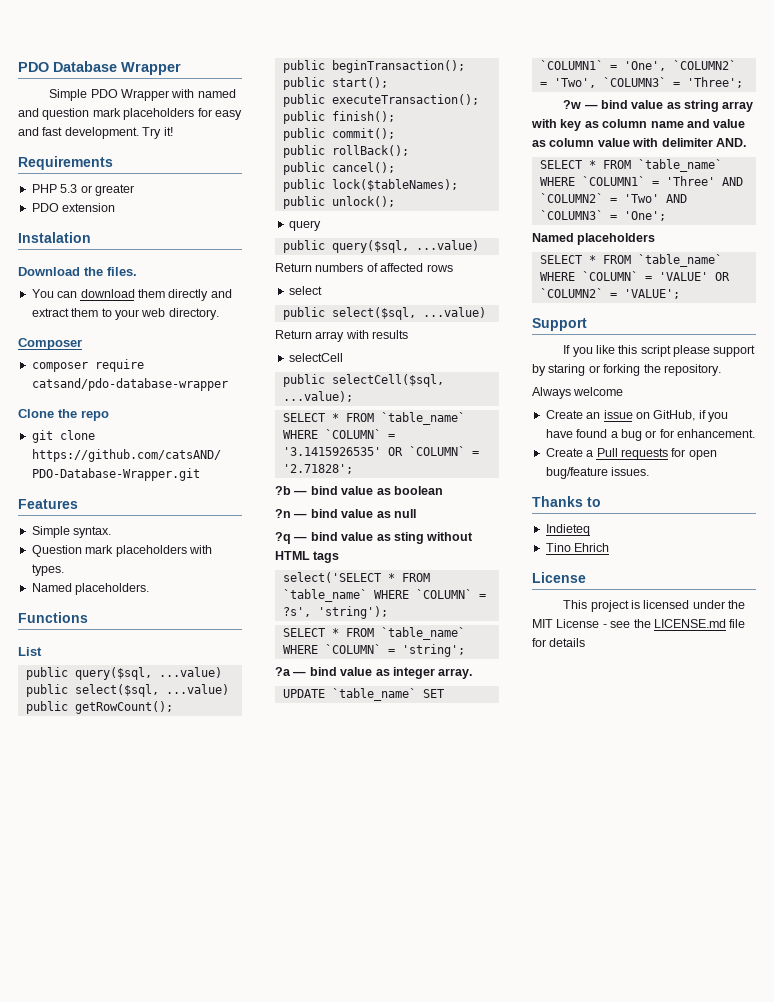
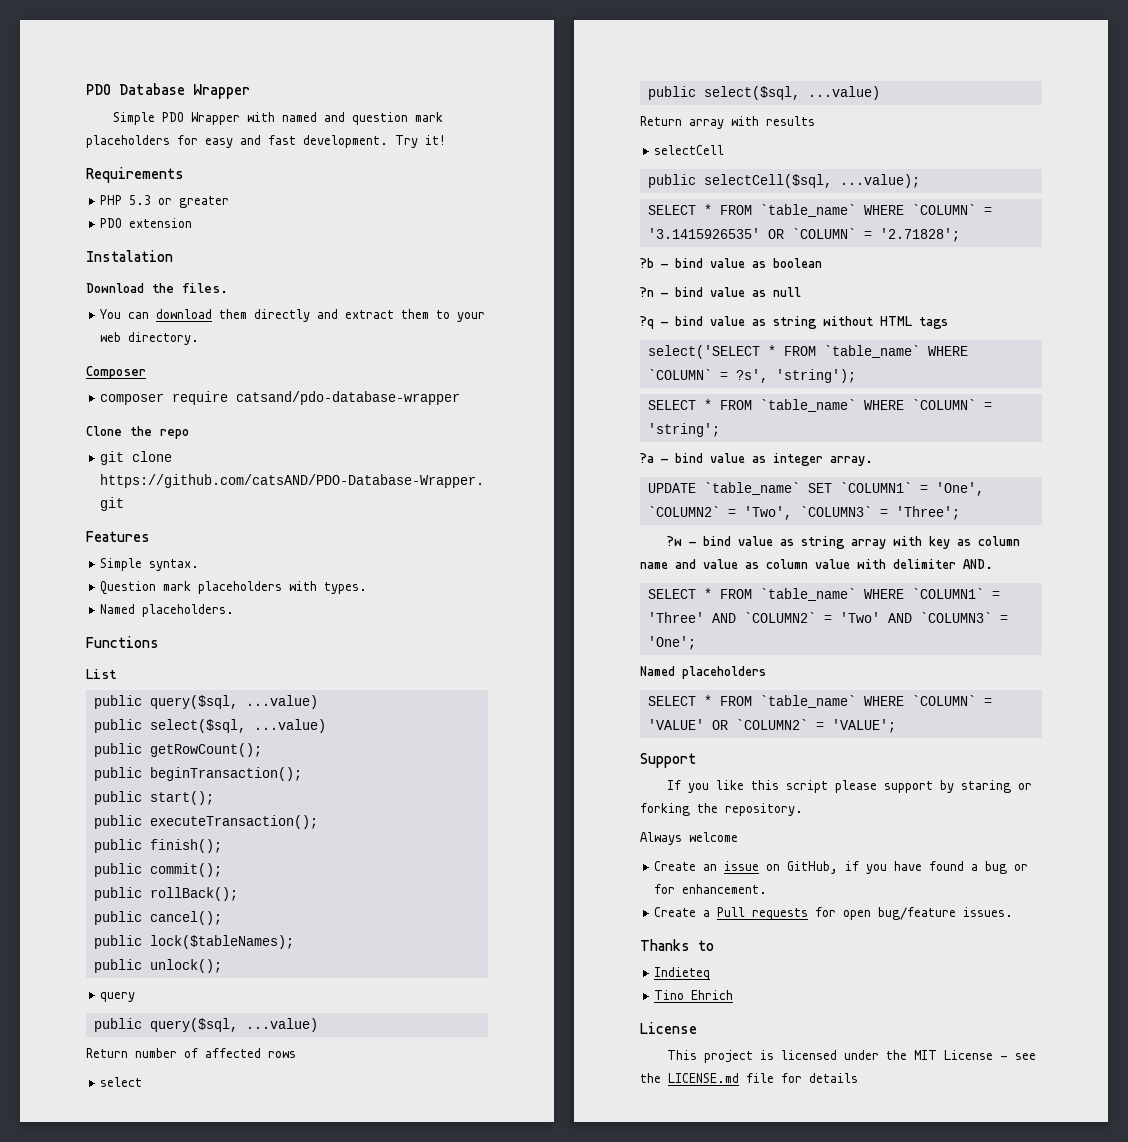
- Return numbers of affected rows
+ Return number of affected rows
- ?q — bind value as sting without HTML tags
+ ?q — bind value as string without HTML tags

